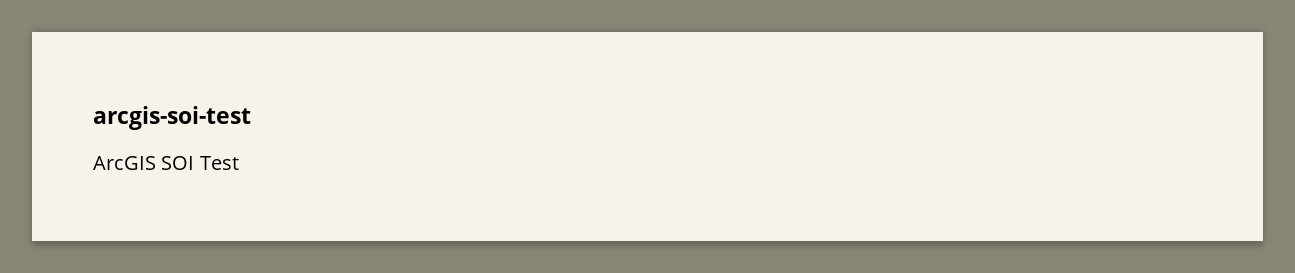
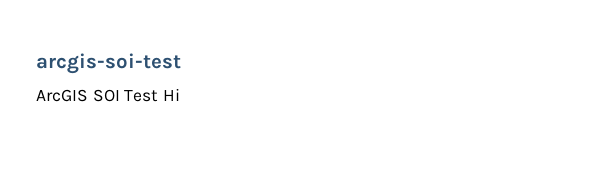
- ArcGIS SOI Test
+ ArcGIS SOI Test Hi

